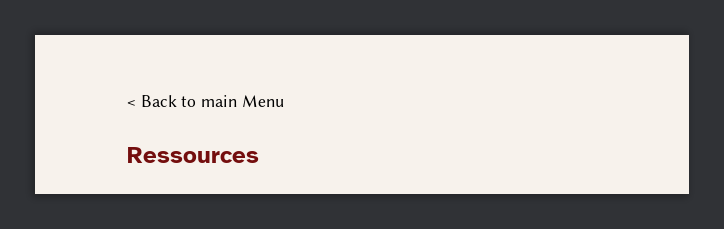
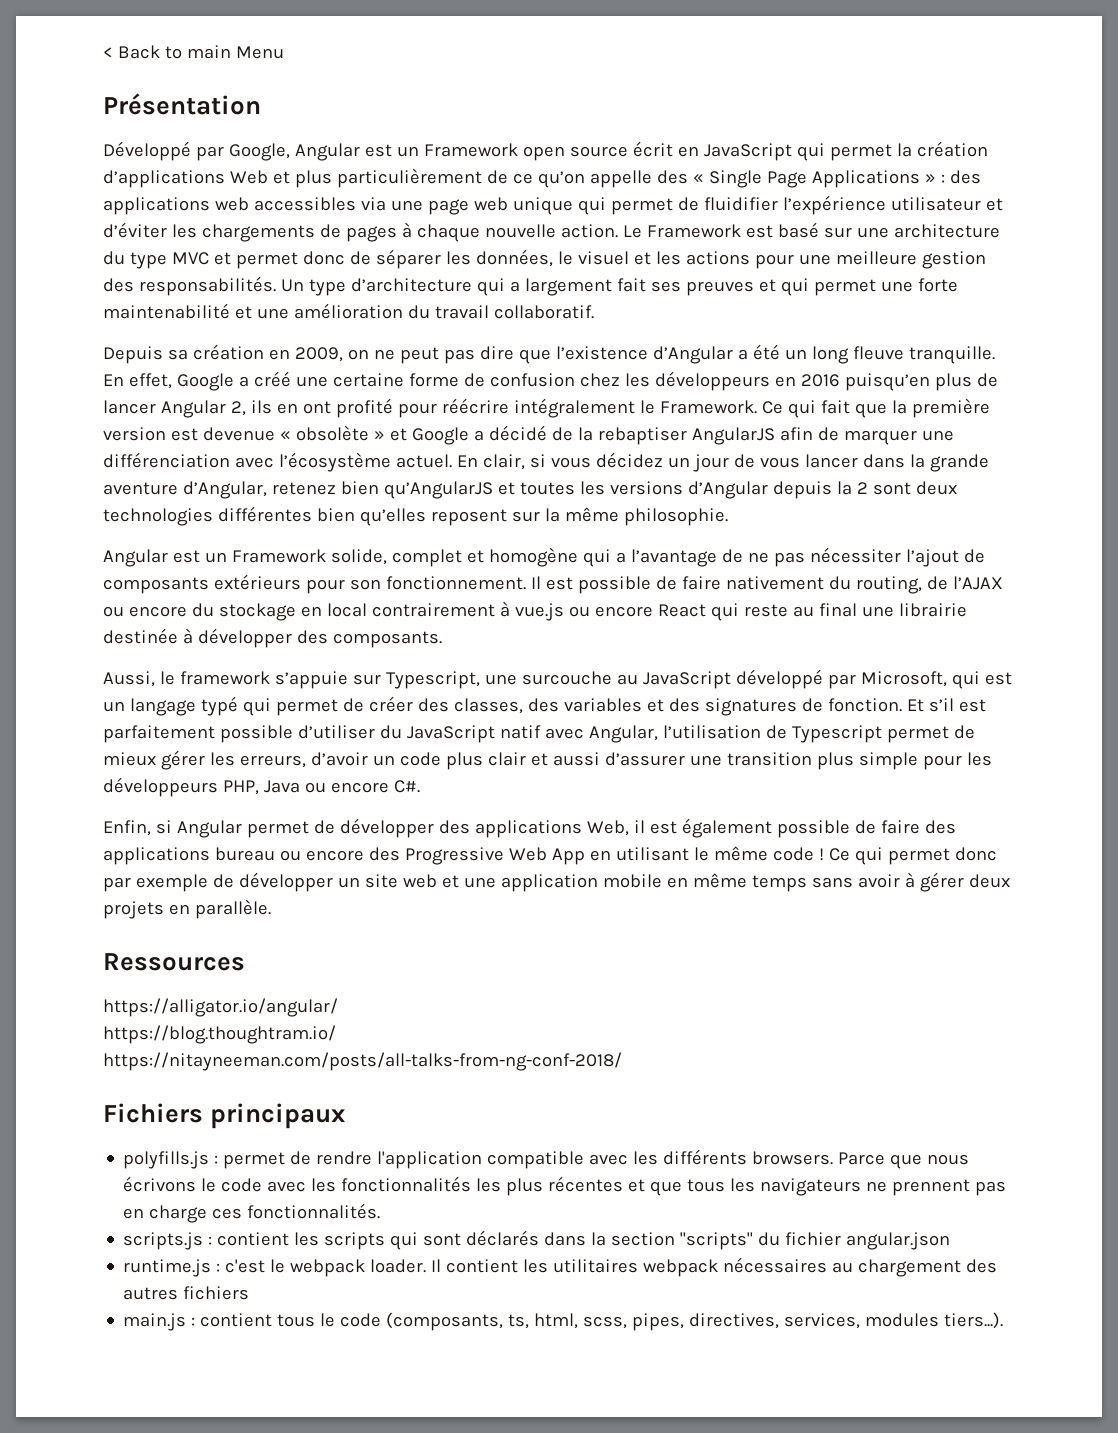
+ Présentation
+ Développé par Google, Angular est un Framework open source écrit en JavaScript qui permet la création d’applications Web et plus particulièrement de ce qu’on appelle des « Single Page Applications » : des applications web accessibles via une page web unique qui permet de fluidifier l’expérience utilisateur et d’éviter les chargements de pages à chaque nouvelle action. Le Framework est basé sur une architecture du type MVC et permet donc de séparer les données, le visuel et les actions pour une meilleure gestion des responsabilités. Un type d’architecture qui a largement fait ses preuves et qui permet une forte maintenabilité et une amélioration du travail collaboratif.
+ Depuis sa création en 2009, on ne peut pas dire que l’existence d’Angular a été un long fleuve tranquille. En effet, Google a créé une certaine forme de confusion chez les développeurs en 2016 puisqu’en plus de lancer Angular 2, ils en ont profité pour réécrire intégralement le Framework. Ce qui fait que la première version est devenue « obsolète » et Google a décidé de la rebaptiser AngularJS afin de marquer une différenciation avec l’écosystème actuel. En clair, si vous décidez un jour de vous lancer dans la grande aventure d’Angular, retenez bien qu’AngularJS et toutes les versions d’Angular depuis la 2 sont deux technologies différentes bien qu’elles reposent sur la même philosophie.
+ Angular est un Framework solide, complet et homogène qui a l’avantage de ne pas nécessiter l’ajout de composants extérieurs pour son fonctionnement. Il est possible de faire nativement du routing, de l’AJAX ou encore du stockage en local contrairement à vue.js ou encore React qui reste au final une librairie destinée à développer des composants.
+ Aussi, le framework s’appuie sur Typescript, une surcouche au JavaScript développé par Microsoft, qui est un langage typé qui permet de créer des classes, des variables et des signatures de fonction. Et s’il est parfaitement possible d’utiliser du JavaScript natif avec Angular, l’utilisation de Typescript permet de mieux gérer les erreurs, d’avoir un code plus clair et aussi d’assurer une transition plus simple pour les développeurs PHP, Java ou encore C#.
+ Enfin, si Angular permet de développer des applications Web, il est également possible de faire des applications bureau ou encore des Progressive Web App en utilisant le même code ! Ce qui permet donc par exemple de développer un site web et une application mobile en même temps sans avoir à gérer deux projets en parallèle.
  Ressources
+ https://alligator.io/angular/
+ https://blog.thoughtram.io/
+ https://nitayneeman.com/posts/all-talks-from-ng-conf-2018/
+ Fichiers principaux
+ polyfills.js : permet de rendre l'application compatible avec les différents browsers. Parce que nous écrivons le code avec les fonctionnalités les plus récentes et que tous les navigateurs ne prennent pas en charge ces fonctionnalités.
+ scripts.js : contient les scripts qui sont déclarés dans la section "scripts" du fichier angular.json
+ runtime.js : c'est le webpack loader. Il contient les utilitaires webpack nécessaires au chargement des autres fichiers
+ main.js : contient tous le code (composants, ts, html, scss, pipes, directives, services, modules tiers...).

